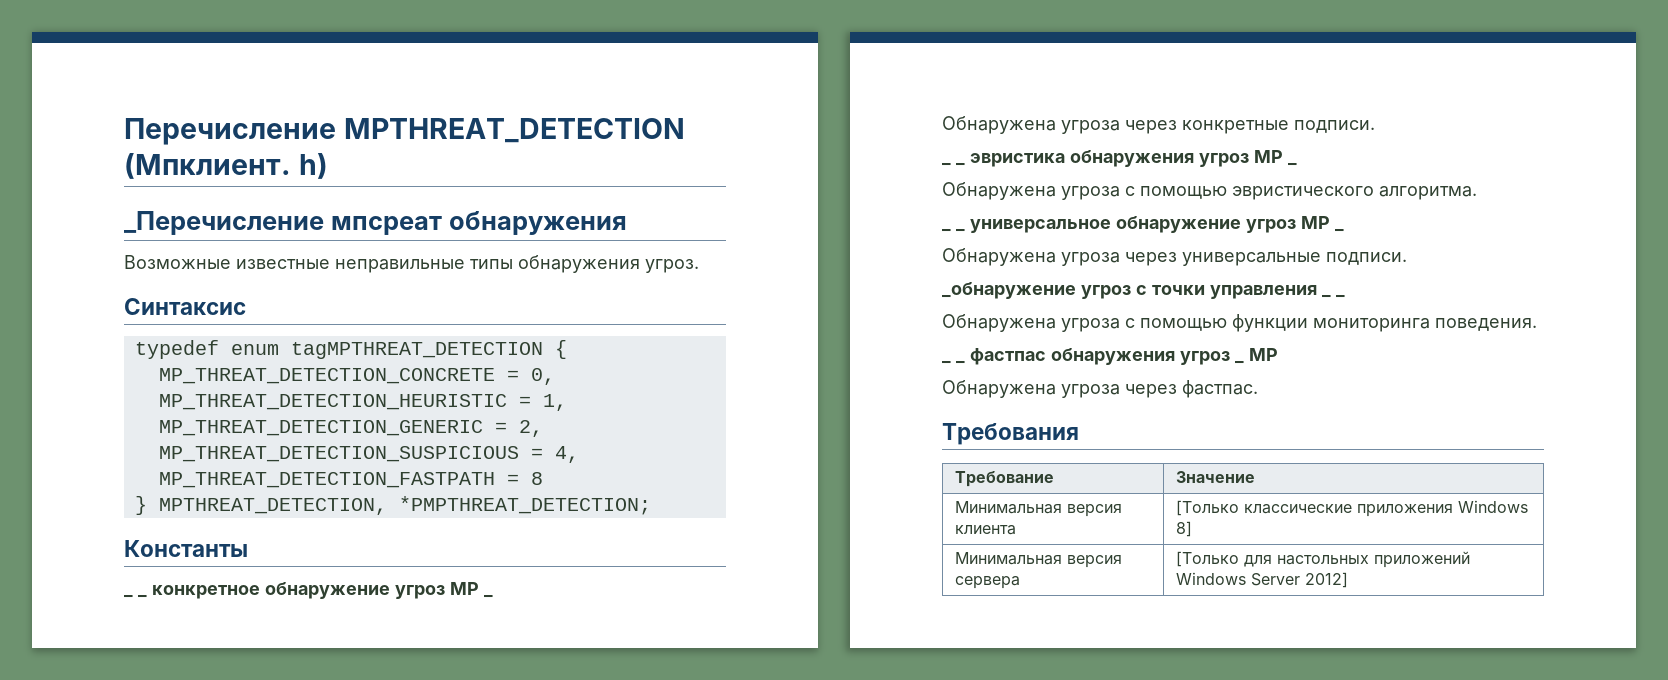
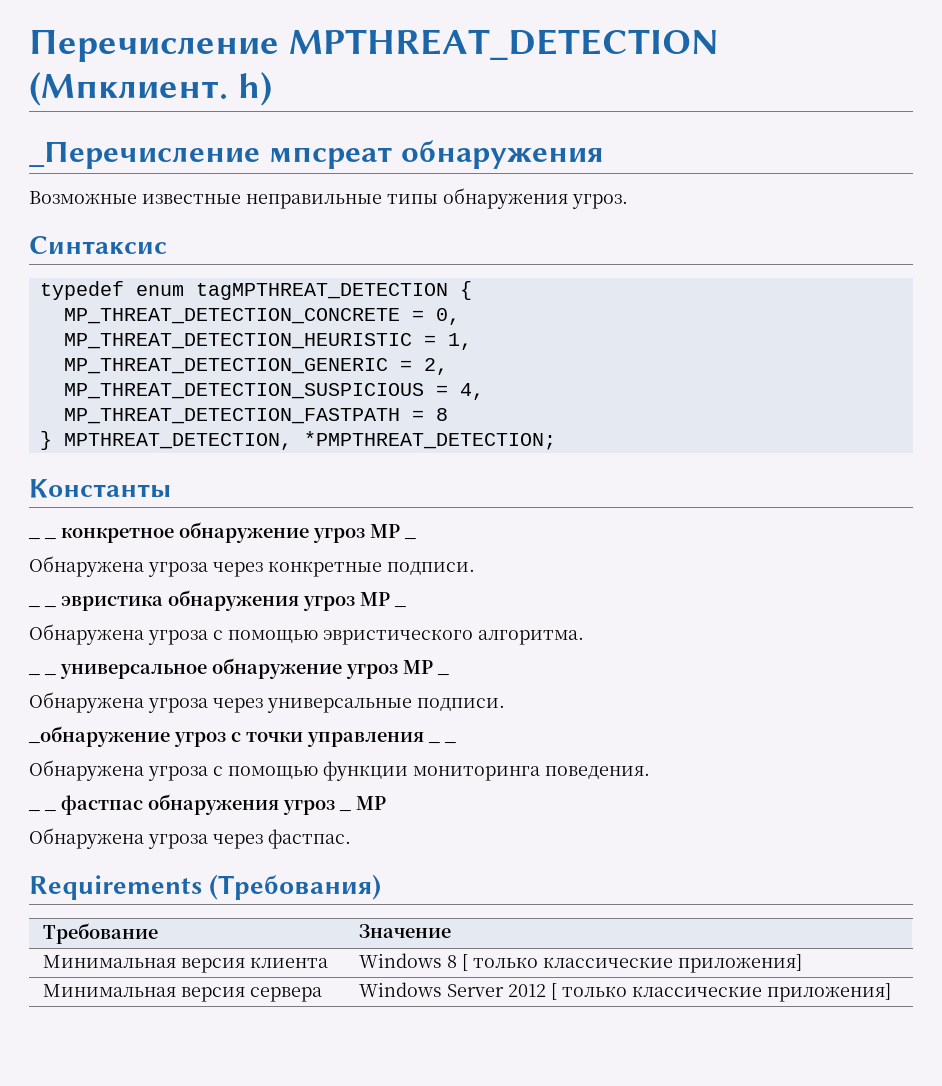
- Требования
+ Requirements (Требования)
- Минимальная версия клиента | [Только классические приложения Windows 8]
- Минимальная версия сервера | [Только для настольных приложений Windows Server 2012]
+ Минимальная версия клиента | Windows 8 [ только классические приложения]
+ Минимальная версия сервера | Windows Server 2012 [ только классические приложения]

